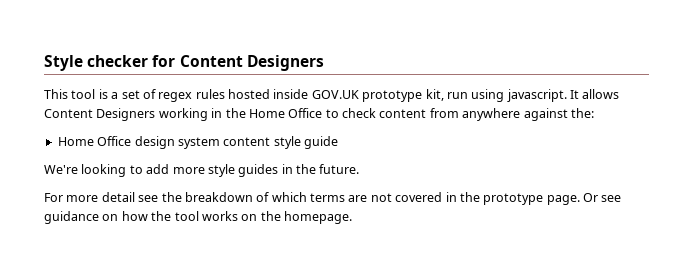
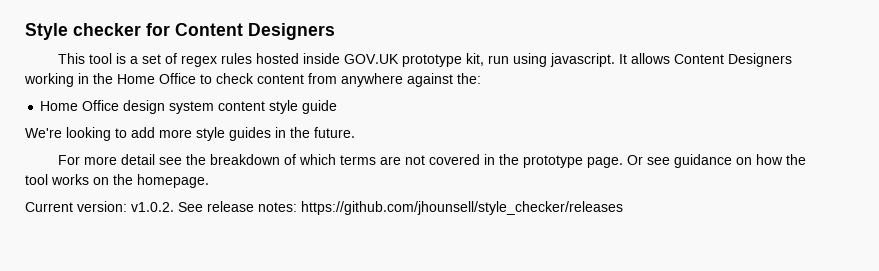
+ Current version: v1.0.2. See release notes: https://github.com/jhounsell/style_checker/releases

